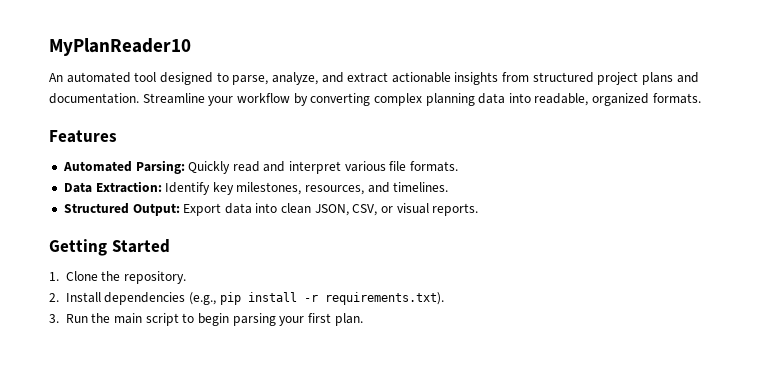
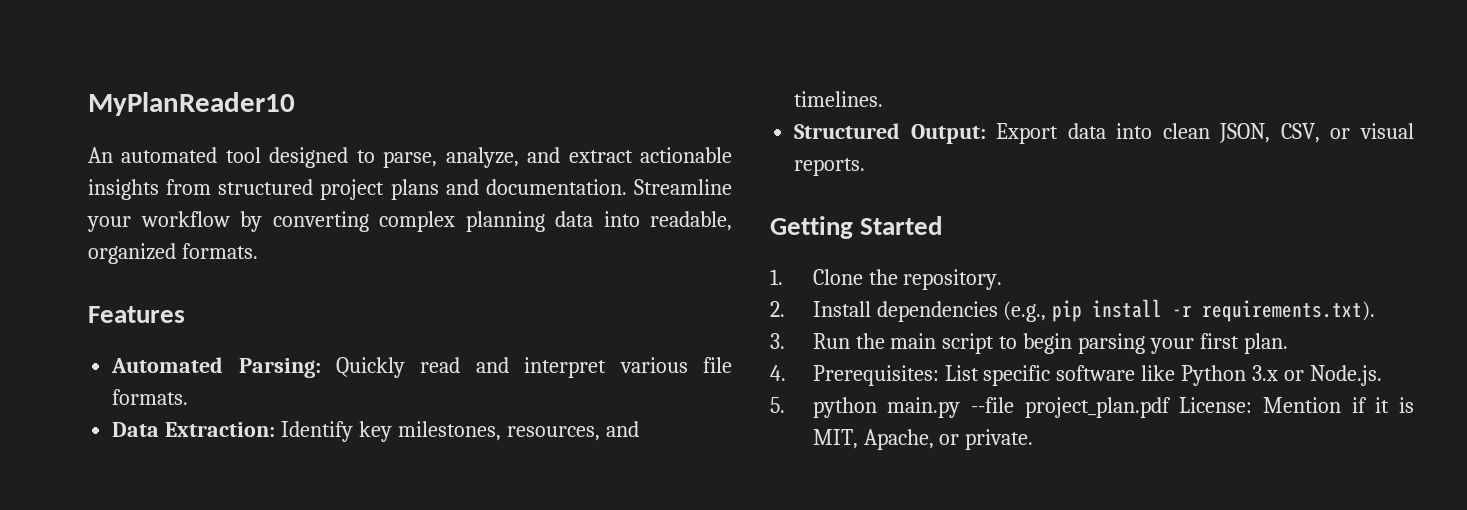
+ 4. Prerequisites: List specific software like Python 3.x or Node.js.
+ 5. python main.py --file project_plan.pdf License: Mention if it is MIT, Apache, or private.

